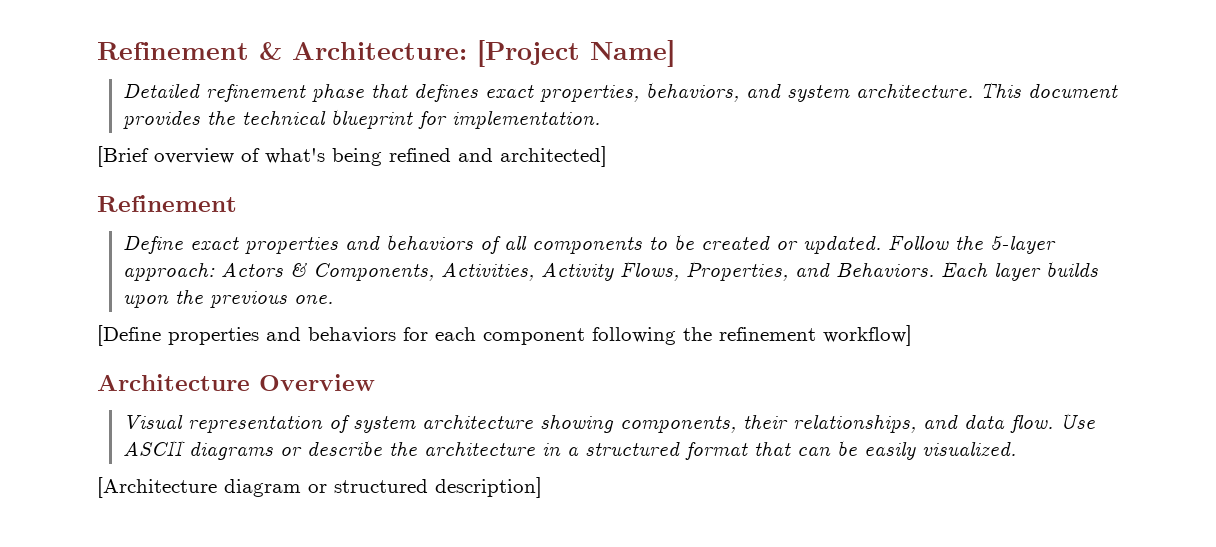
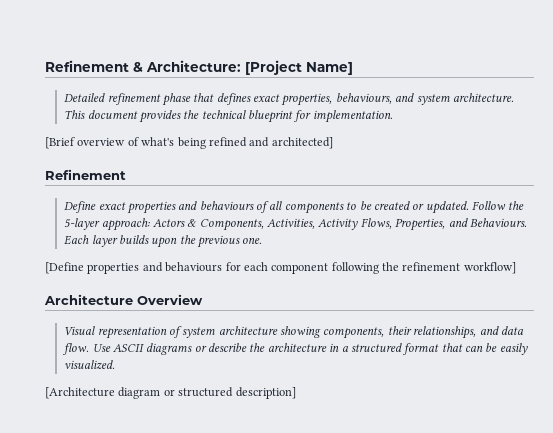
- Detailed refinement phase that defines exact properties, behaviors, and system architecture.
+ Detailed refinement phase that defines exact properties, behaviours, and system architecture.
- Define exact properties and behaviors of all components to be created or updated.
+ Define exact properties and behaviours of all components to be created or updated.
- Follow the 5-layer approach: Actors & Components, Activities, Activity Flows, Properties, and Behaviors.
+ Follow the 5-layer approach: Actors & Components, Activities, Activity Flows, Properties, and Behaviours.
- [Define properties and behaviors for each component following the refinement workflow]
+ [Define properties and behaviours for each component following the refinement workflow]

